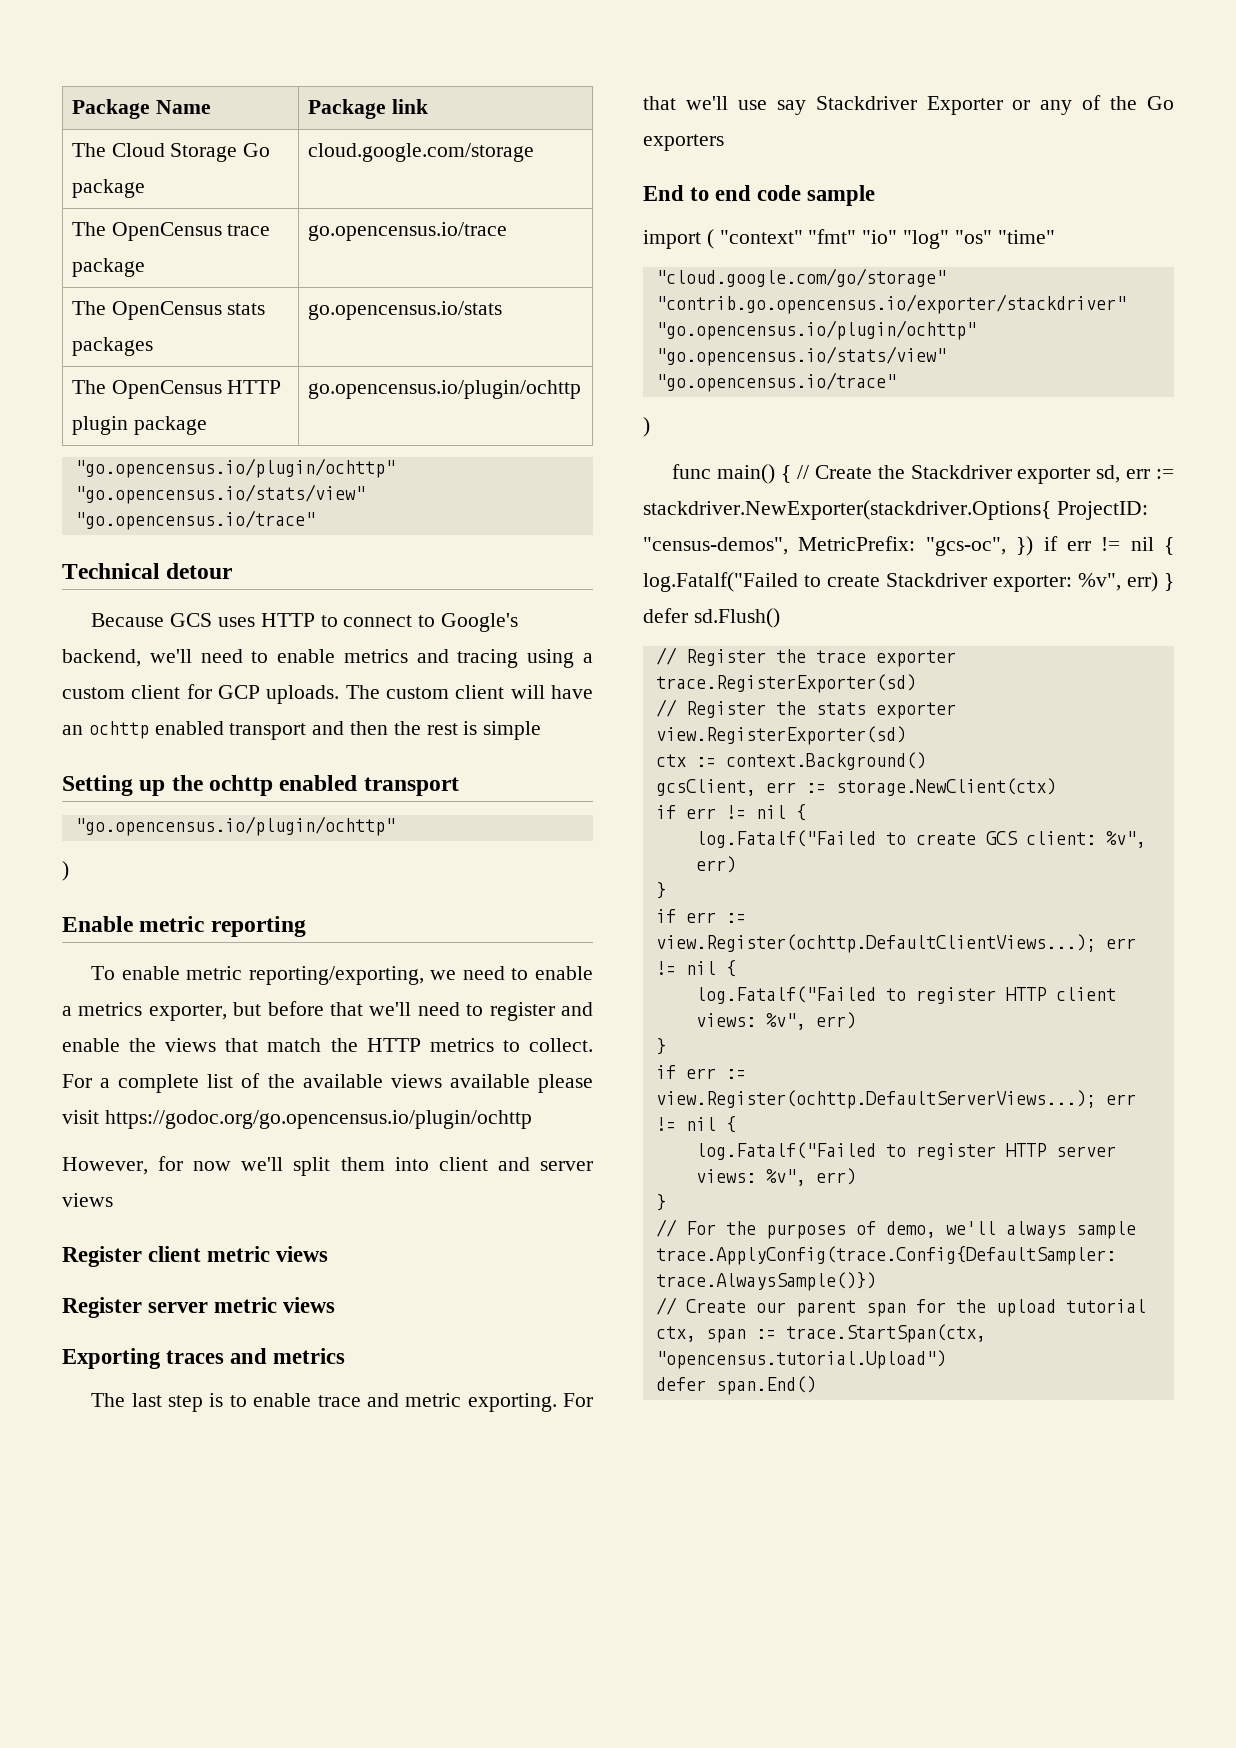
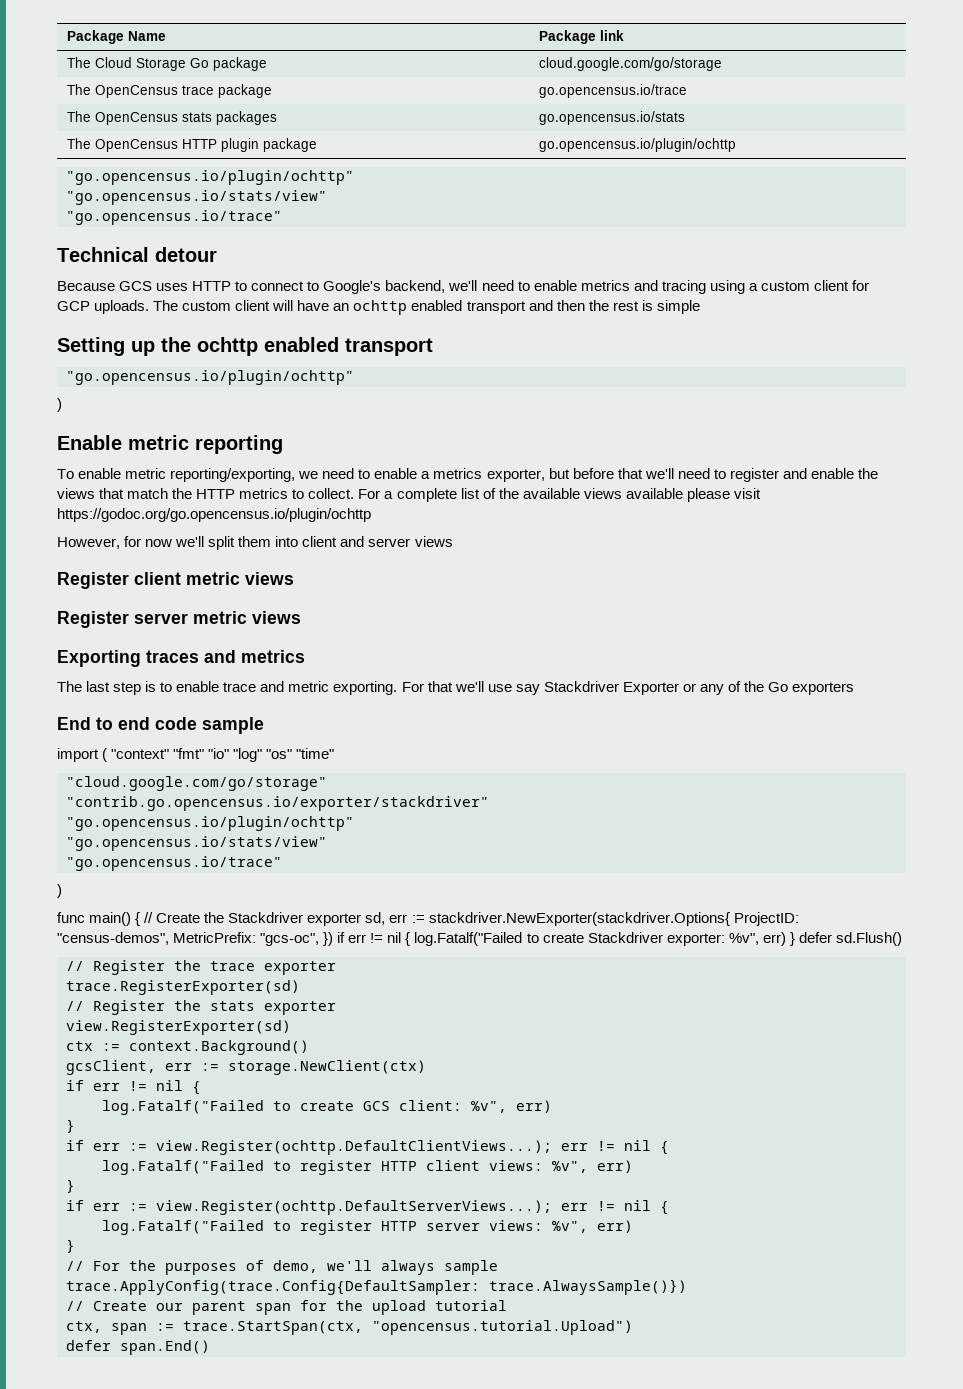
- The Cloud Storage Go package | cloud.google.com/storage
+ The Cloud Storage Go package | cloud.google.com/go/storage

